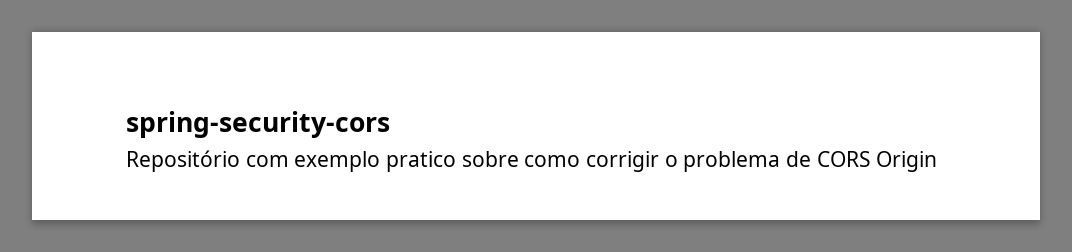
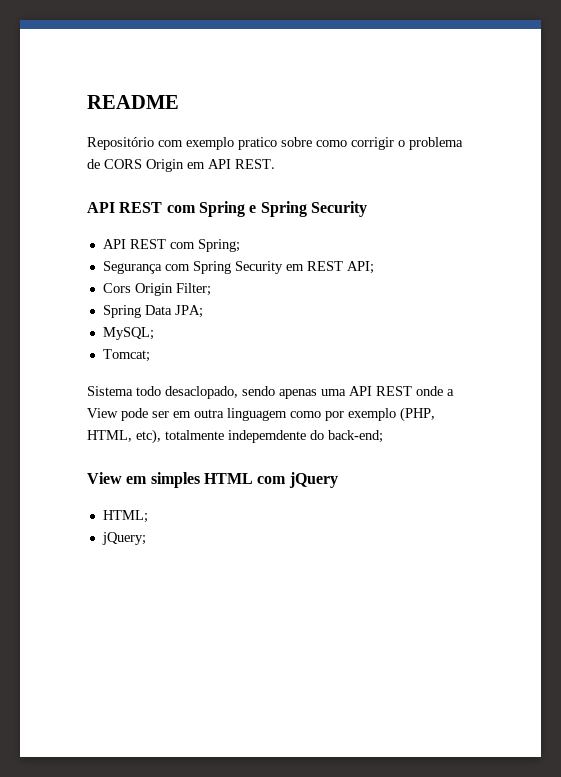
- spring-security-cors
+ README
- Repositório com exemplo pratico sobre como corrigir o problema de CORS Origin
+ Repositório com exemplo pratico sobre como corrigir o problema de CORS Origin em API REST.
+ API REST com Spring e Spring Security
+ API REST com Spring;
+ Segurança com Spring Security em REST API;
+ Cors Origin Filter;
+ Spring Data JPA;
+ MySQL;
+ Tomcat;
+ Sistema todo desaclopado, sendo apenas uma API REST onde a View pode ser em outra linguagem como por exemplo (PHP, HTML, etc), totalmente indepemdente do back-end;
+ View em simples HTML com jQuery
+ HTML;
+ jQuery;

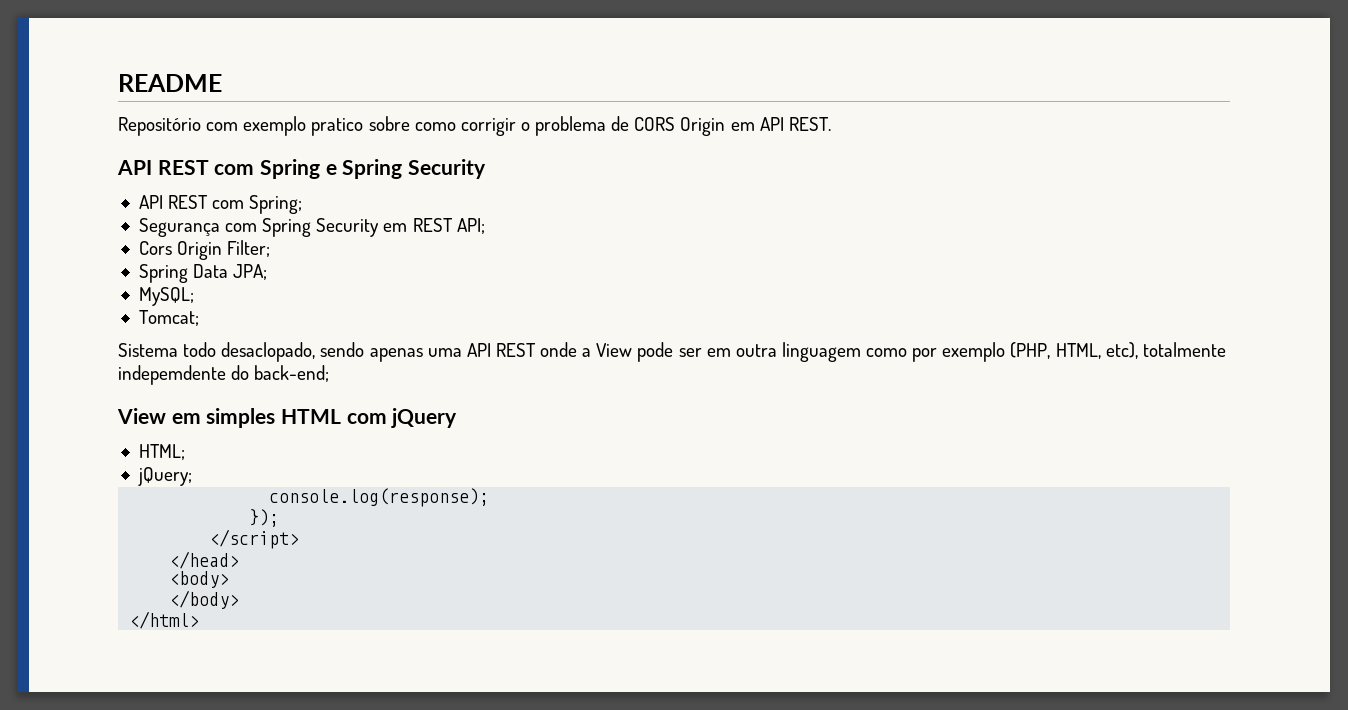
+ console.log(response);
+ });
+ </script>
+ </head>
+ <body>
+ </body>
+ </html>

